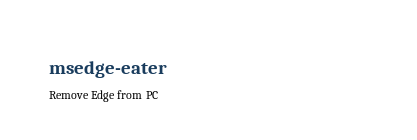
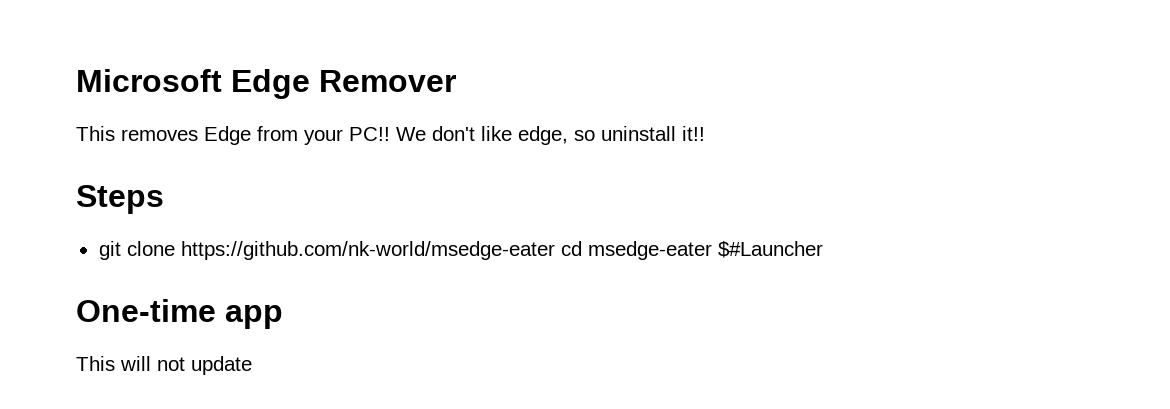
- msedge-eater
- Remove Edge from PC
+ Microsoft Edge Remover
+ This removes Edge from your PC!! We don't like edge, so uninstall it!!
+ Steps
+ git clone https://github.com/nk-world/msedge-eater cd msedge-eater $#Launcher
+ One-time app
+ This will not update

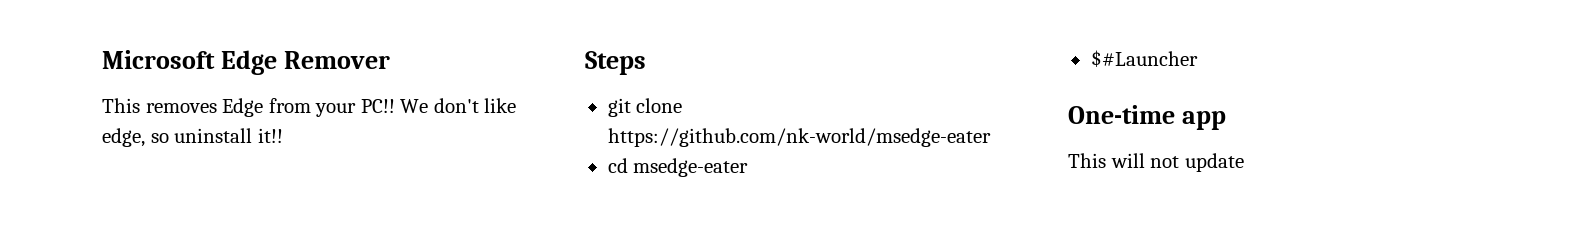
- git clone https://github.com/nk-world/msedge-eater cd msedge-eater $#Launcher
+ git clone https://github.com/nk-world/msedge-eater
+ cd msedge-eater
+ $#Launcher

